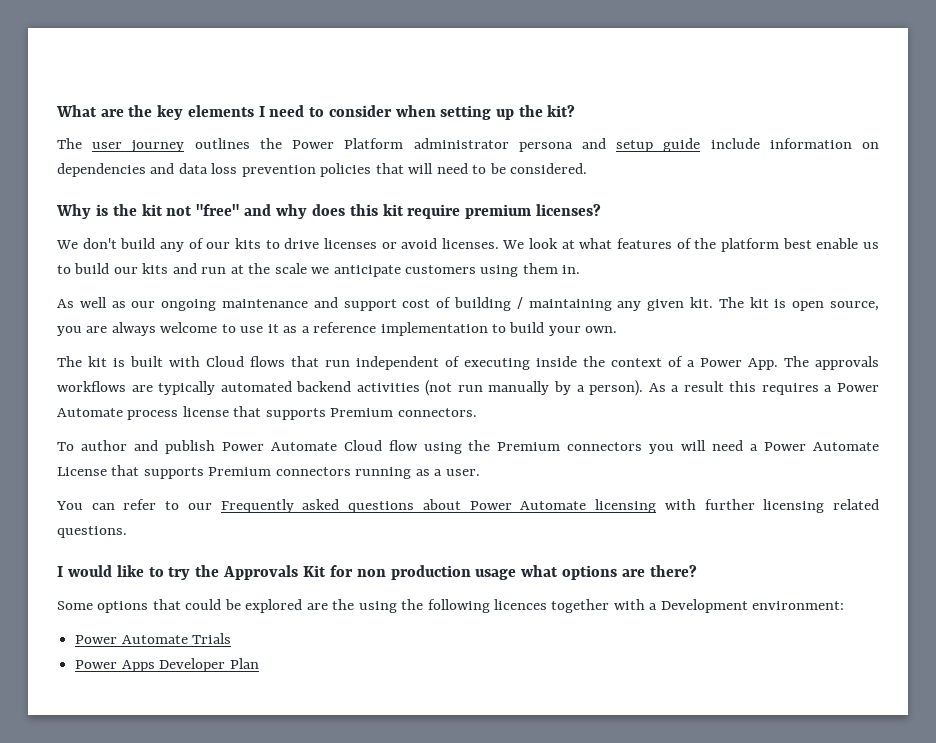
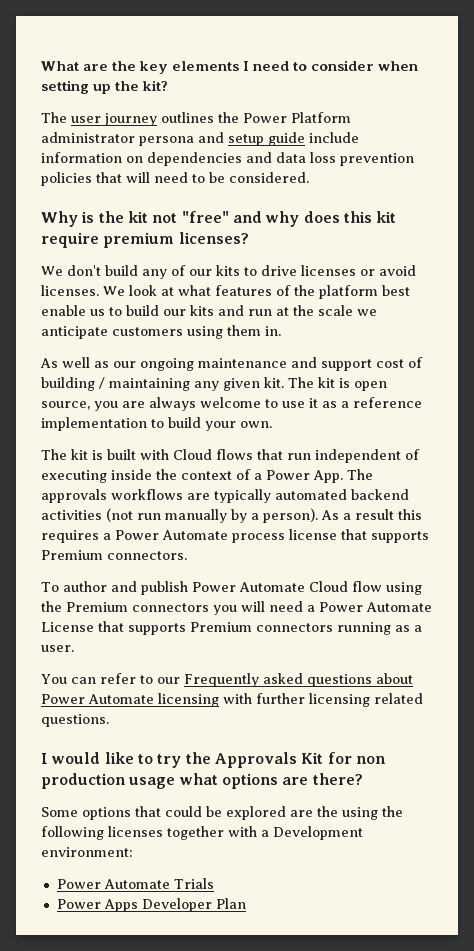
- Some options that could be explored are the using the following licences together with a Development environment:
+ Some options that could be explored are the using the following licenses together with a Development environment:

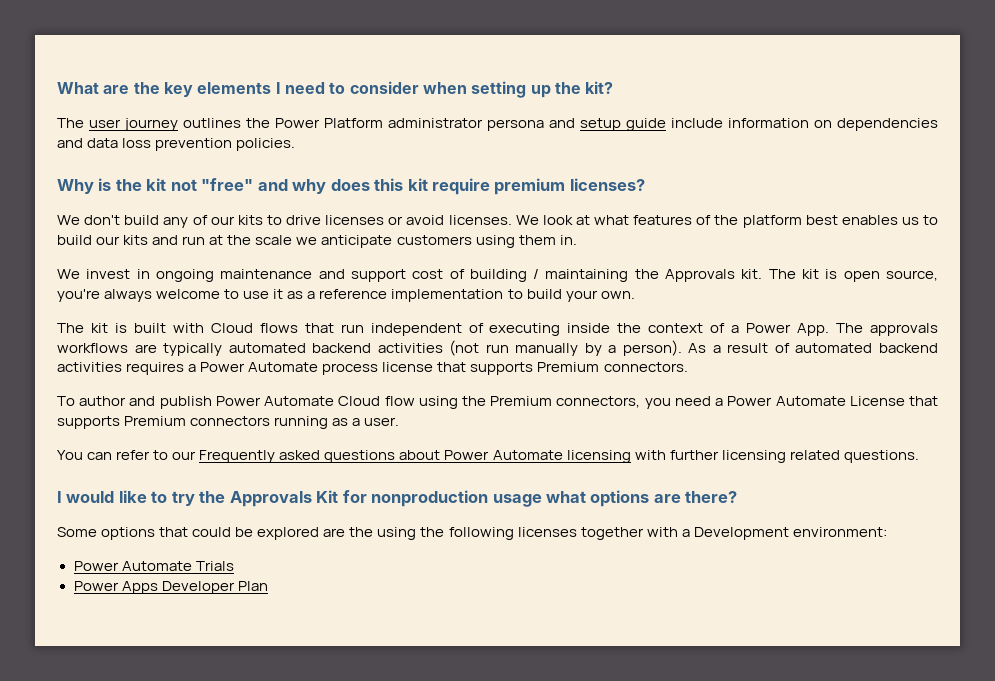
- The user journey outlines the Power Platform administrator persona and setup guide include information on dependencies and data loss prevention policies that will need to be considered.
+ The user journey outlines the Power Platform administrator persona and setup guide include information on dependencies and data loss prevention policies.
- We look at what features of the platform best enable us to build our kits and run at the scale we anticipate customers using them in.
+ We look at what features of the platform best enables us to build our kits and run at the scale we anticipate customers using them in.
- As well as our ongoing maintenance and support cost of building / maintaining any given kit.
+ We invest in ongoing maintenance and support cost of building / maintaining the Approvals kit.
- The kit is open source, you are always welcome to use it as a reference implementation to build your own.
+ The kit is open source, you're always welcome to use it as a reference implementation to build your own.
- As a result this requires a Power Automate process license that supports Premium connectors.
+ As a result of automated backend activities requires a Power Automate process license that supports Premium connectors.
- To author and publish Power Automate Cloud flow using the Premium connectors you will need a Power Automate License that supports Premium connectors running as a user.
+ To author and publish Power Automate Cloud flow using the Premium connectors, you need a Power Automate License that supports Premium connectors running as a user.
- I would like to try the Approvals Kit for non production usage what options are there?
+ I would like to try the Approvals Kit for nonproduction usage what options are there?

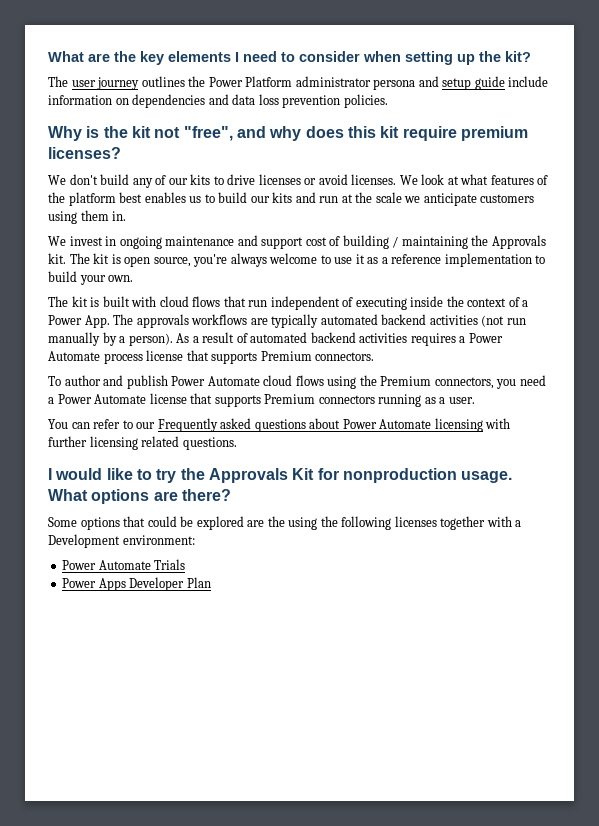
- Why is the kit not "free" and why does this kit require premium licenses?
+ Why is the kit not "free", and why does this kit require premium licenses?
- The kit is built with Cloud flows that run independent of executing inside the context of a Power App. The approvals workflows are typically automated backend activities (not run manually by a person).
+ The kit is built with cloud flows that run independent of executing inside the context of a Power App. The approvals workflows are typically automated backend activities (not run manually by a person).
- To author and publish Power Automate Cloud flow using the Premium connectors, you need a Power Automate License that supports Premium connectors running as a user.
+ To author and publish Power Automate cloud flows using the Premium connectors, you need a Power Automate license that supports Premium connectors running as a user.
- I would like to try the Approvals Kit for nonproduction usage what options are there?
+ I would like to try the Approvals Kit for nonproduction usage. What options are there?

